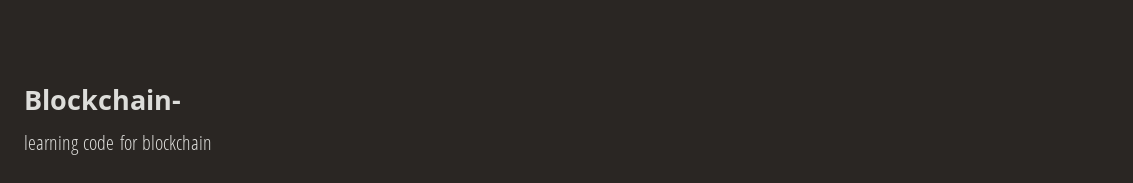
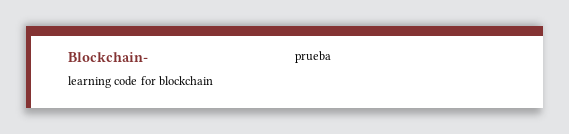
+ prueba

